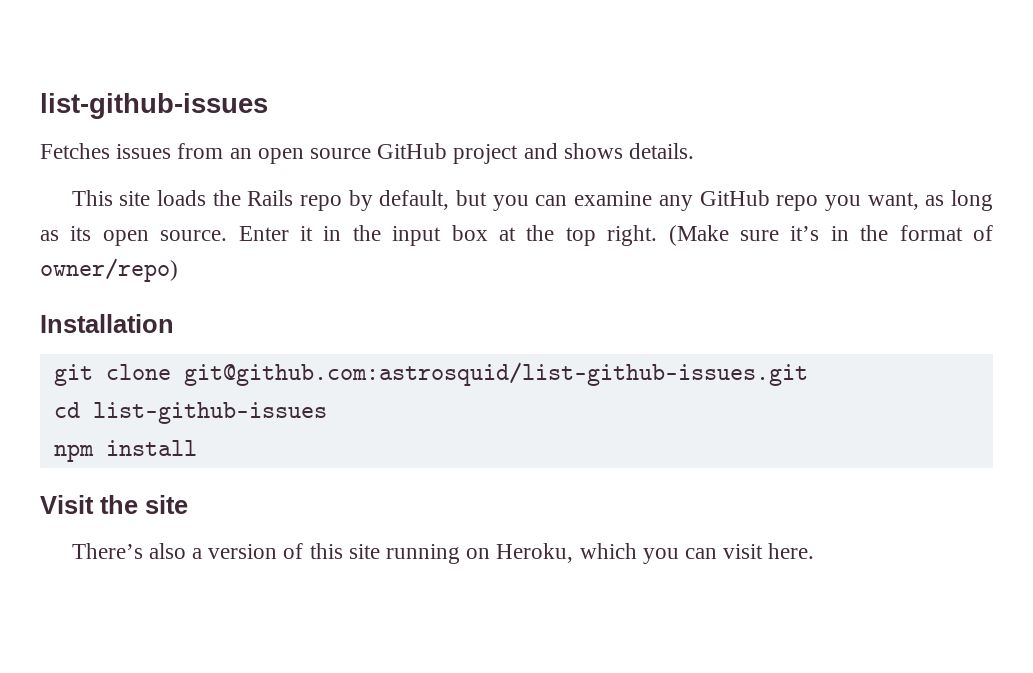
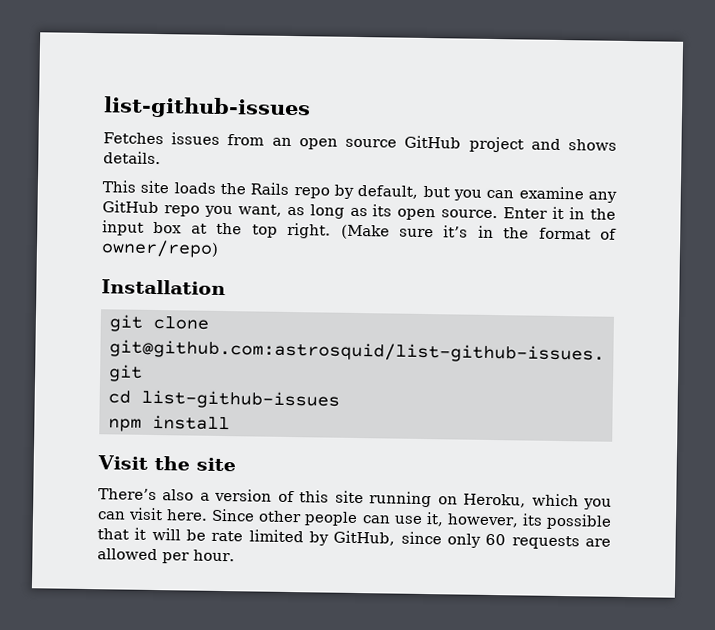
+ Since other people can use it, however, its possible that it will be rate limited by GitHub, since only 60 requests are allowed per hour.

